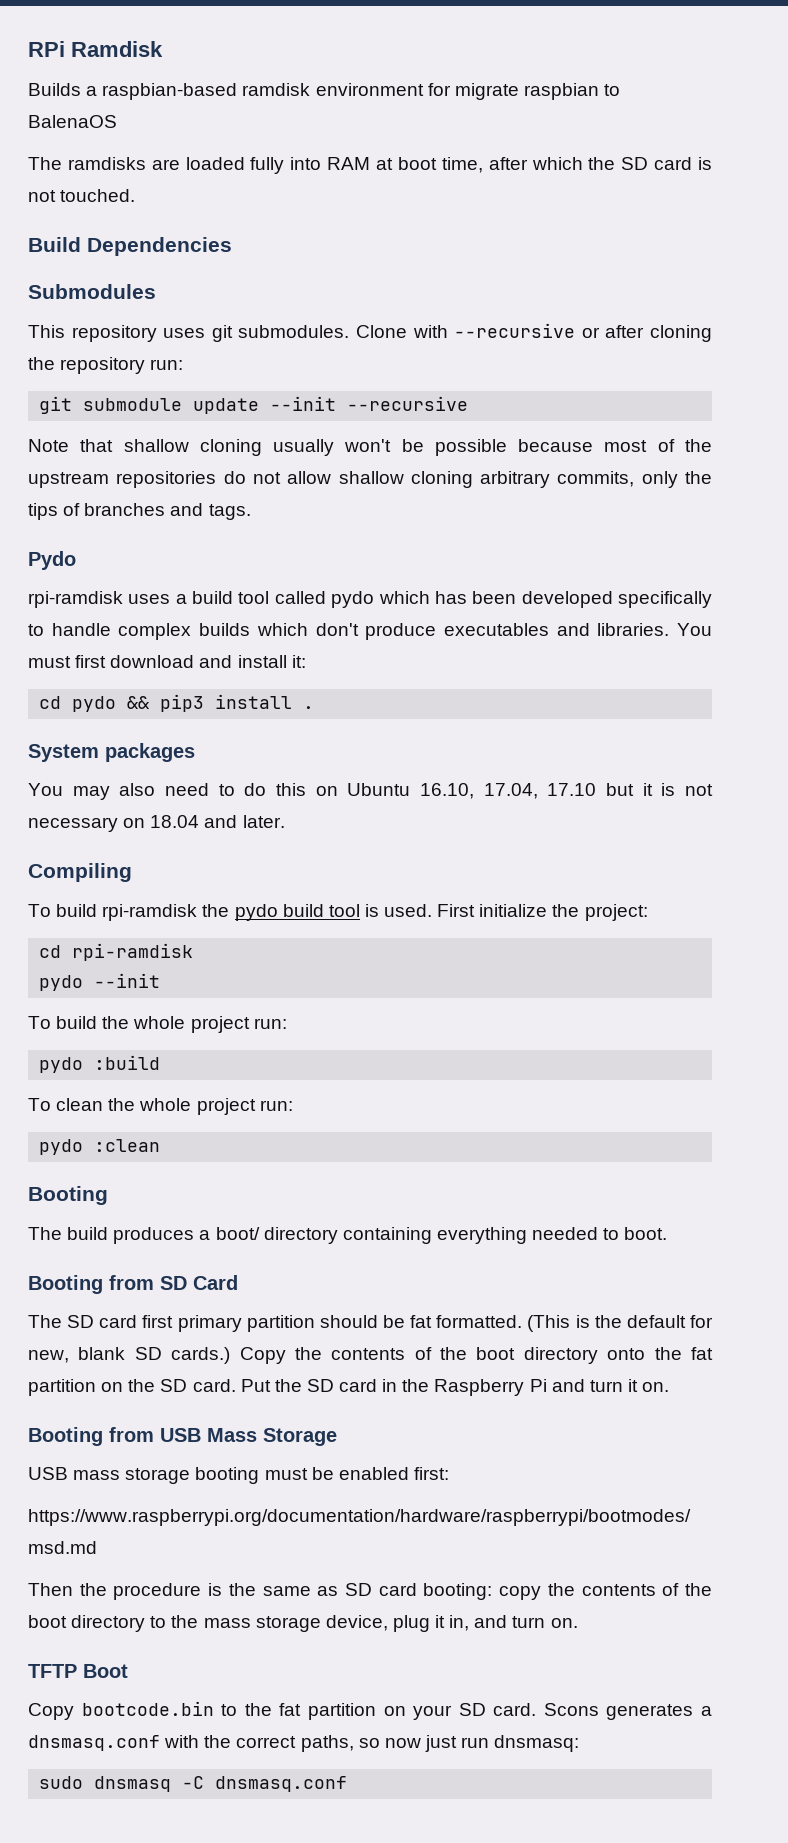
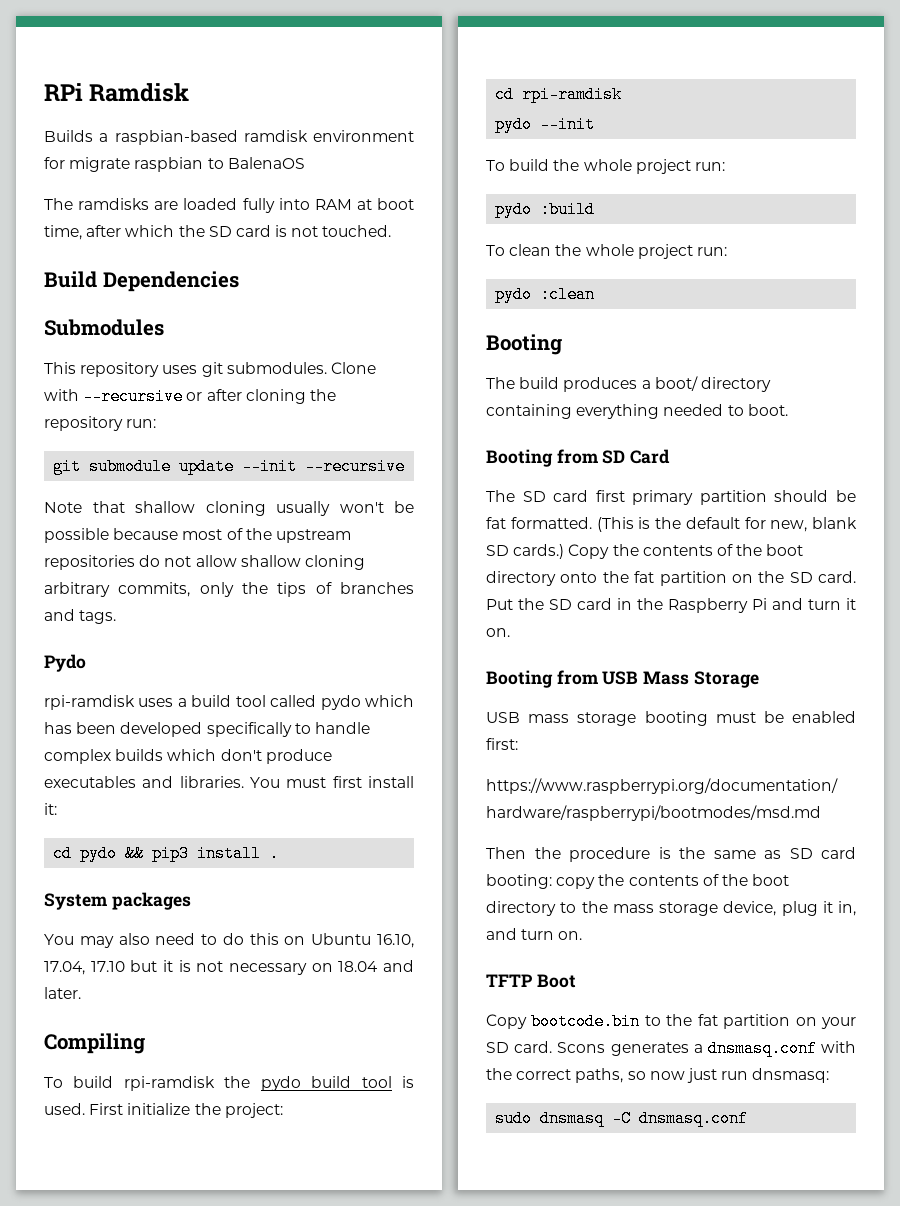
- You must first download and install it:
+ You must first install it:

